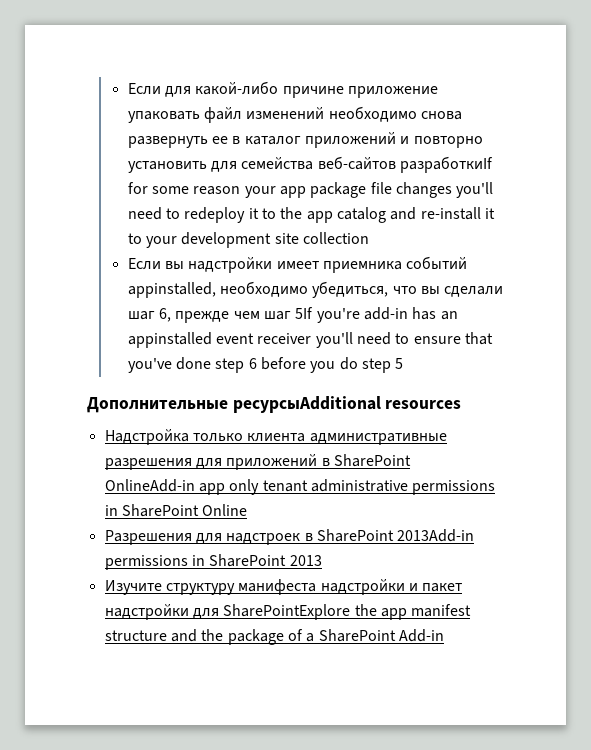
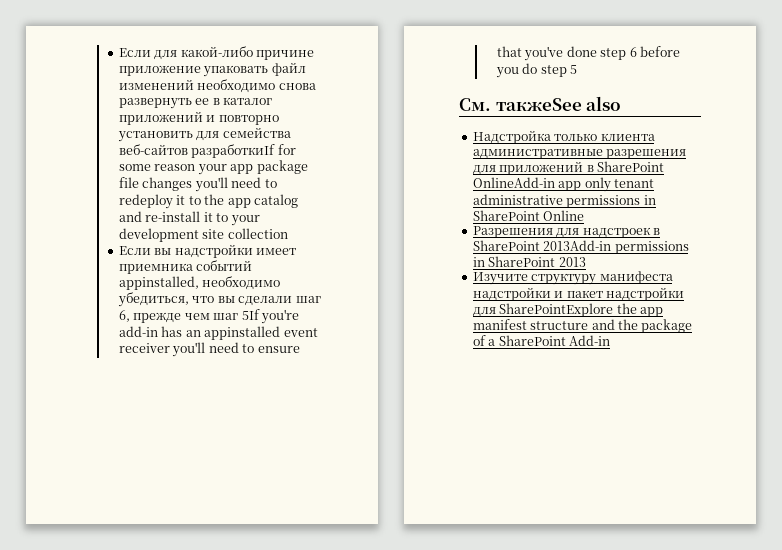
- Дополнительные ресурсыAdditional resources
+ См. такжеSee also

